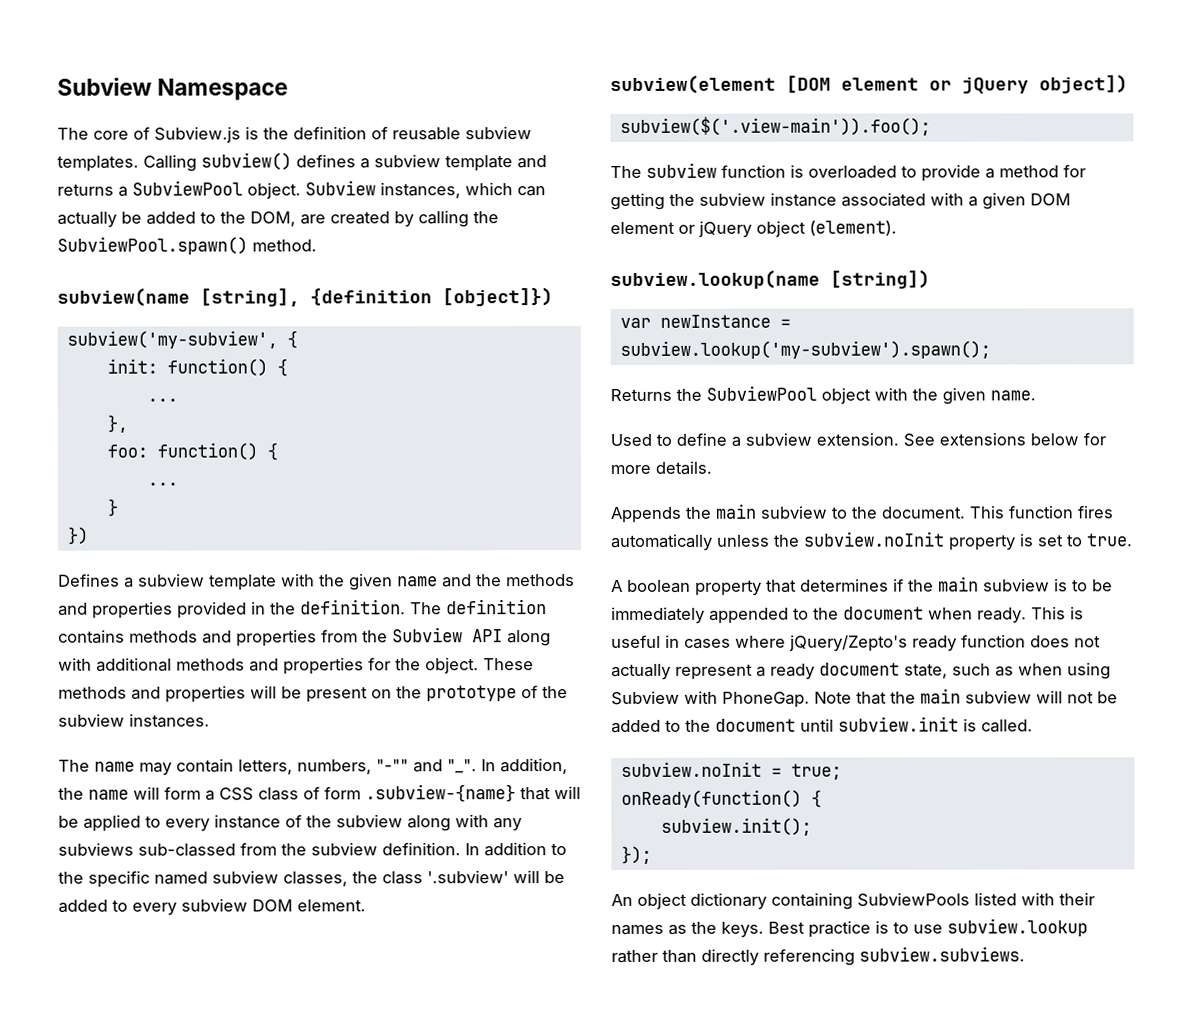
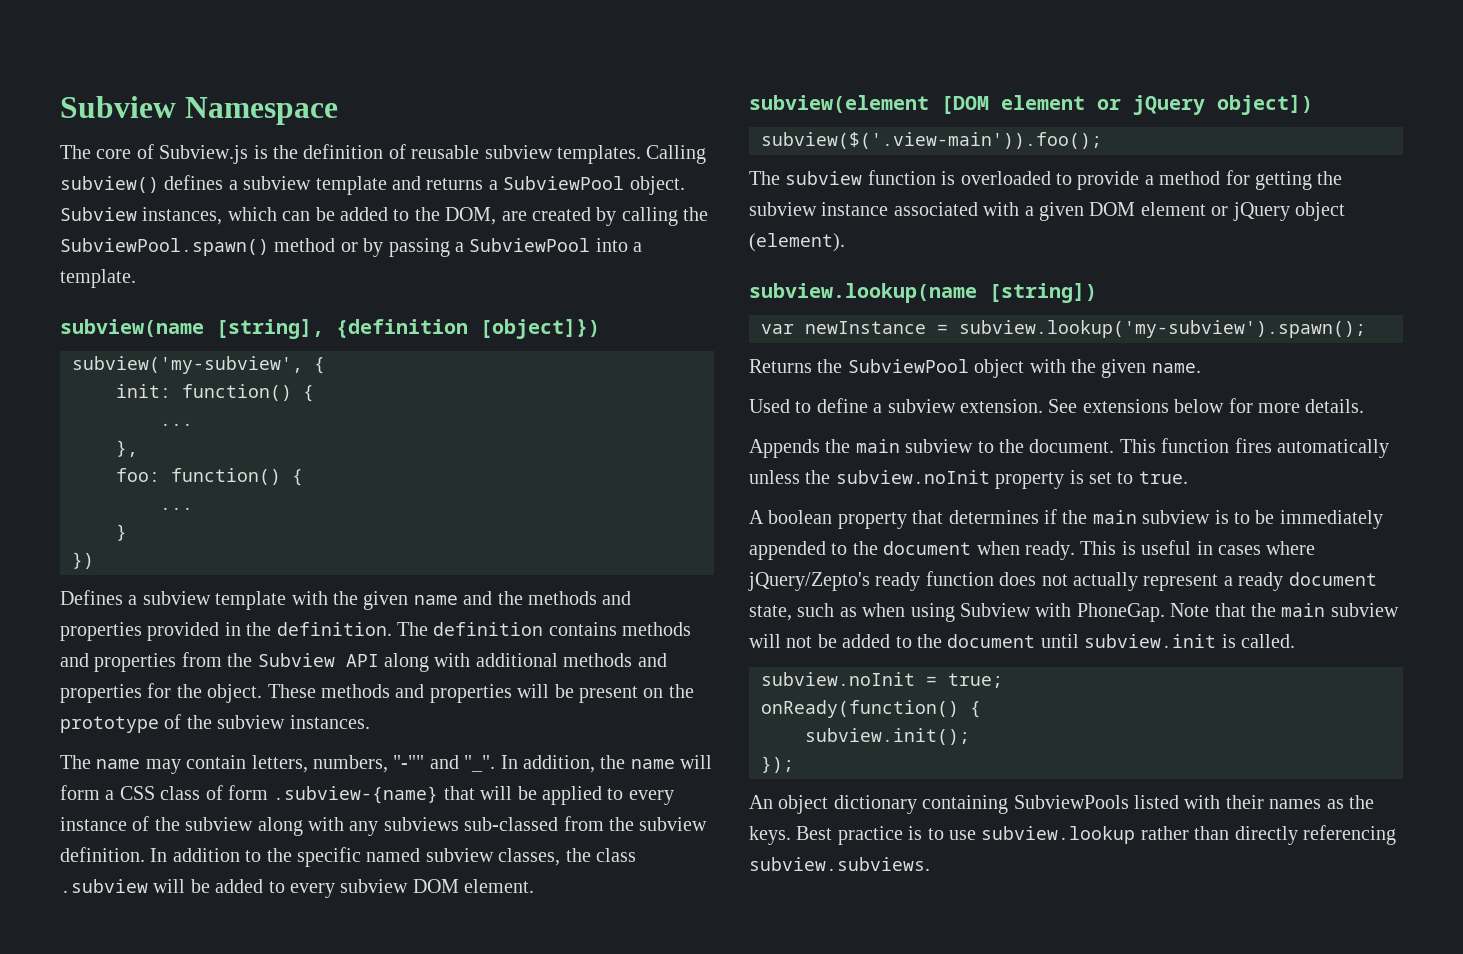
- Subview instances, which can actually be added to the DOM, are created by calling the SubviewPool.spawn() method.
+ Subview instances, which can be added to the DOM, are created by calling the SubviewPool.spawn() method or by passing a SubviewPool into a template.
- In addition to the specific named subview classes, the class '.subview' will be added to every subview DOM element.
+ In addition to the specific named subview classes, the class .subview will be added to every subview DOM element.

